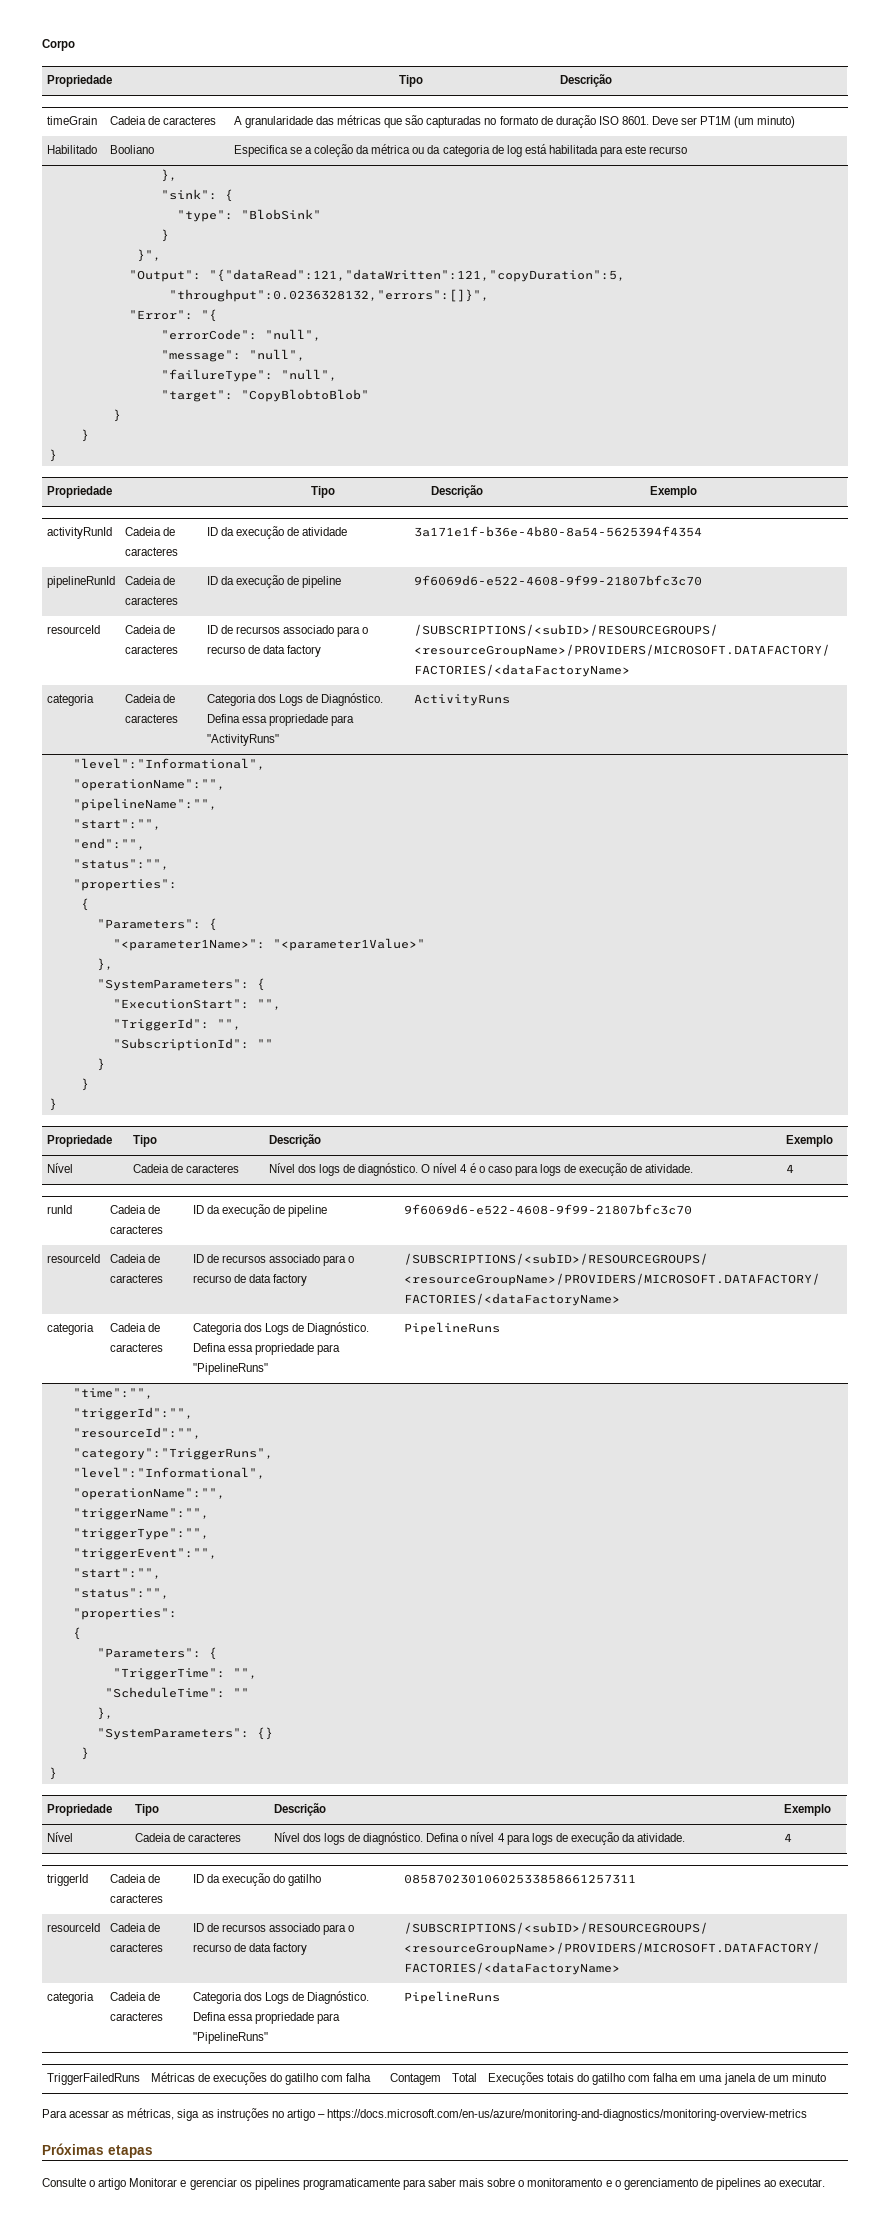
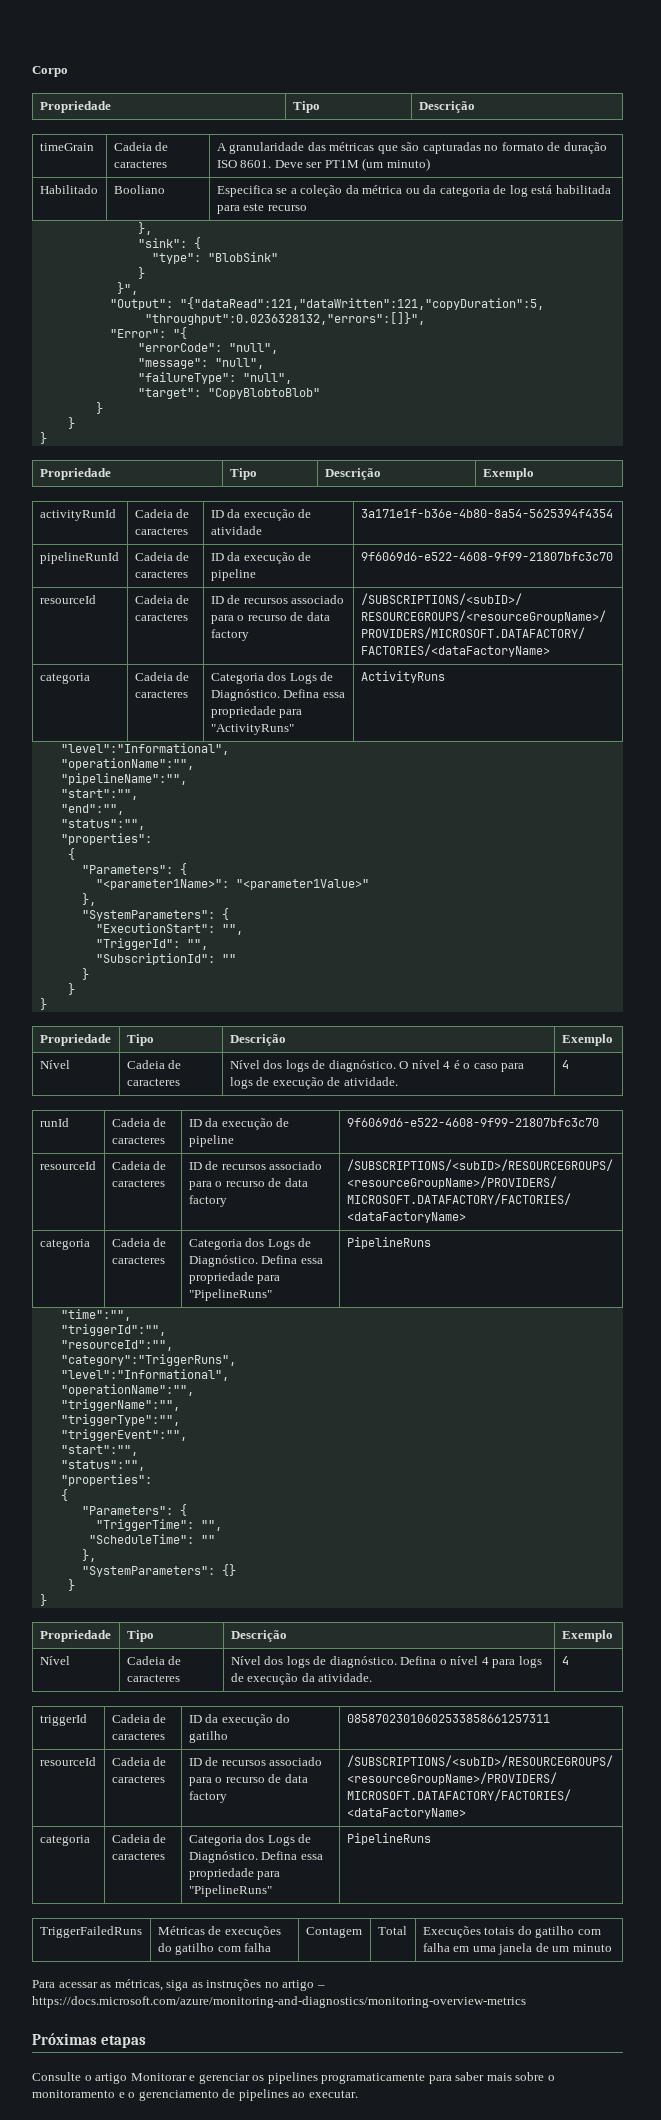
- Para acessar as métricas, siga as instruções no artigo – https://docs.microsoft.com/en-us/azure/monitoring-and-diagnostics/monitoring-overview-metrics
+ Para acessar as métricas, siga as instruções no artigo – https://docs.microsoft.com/azure/monitoring-and-diagnostics/monitoring-overview-metrics

